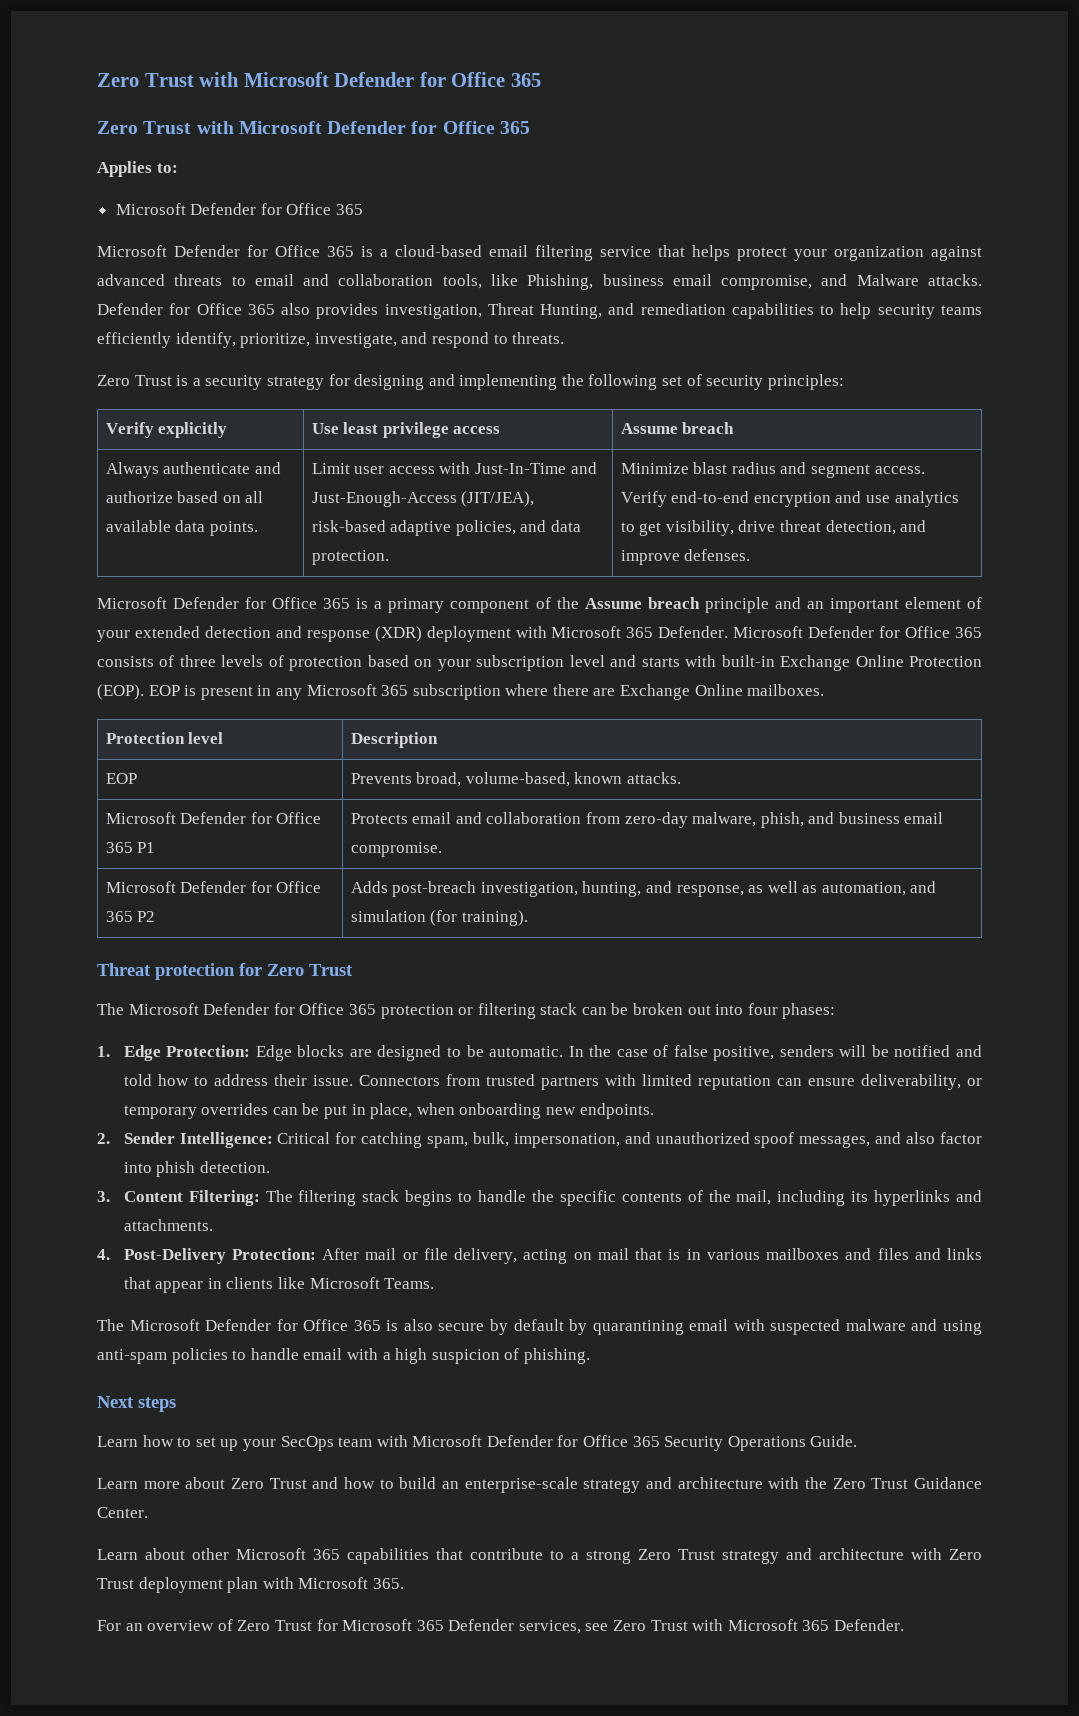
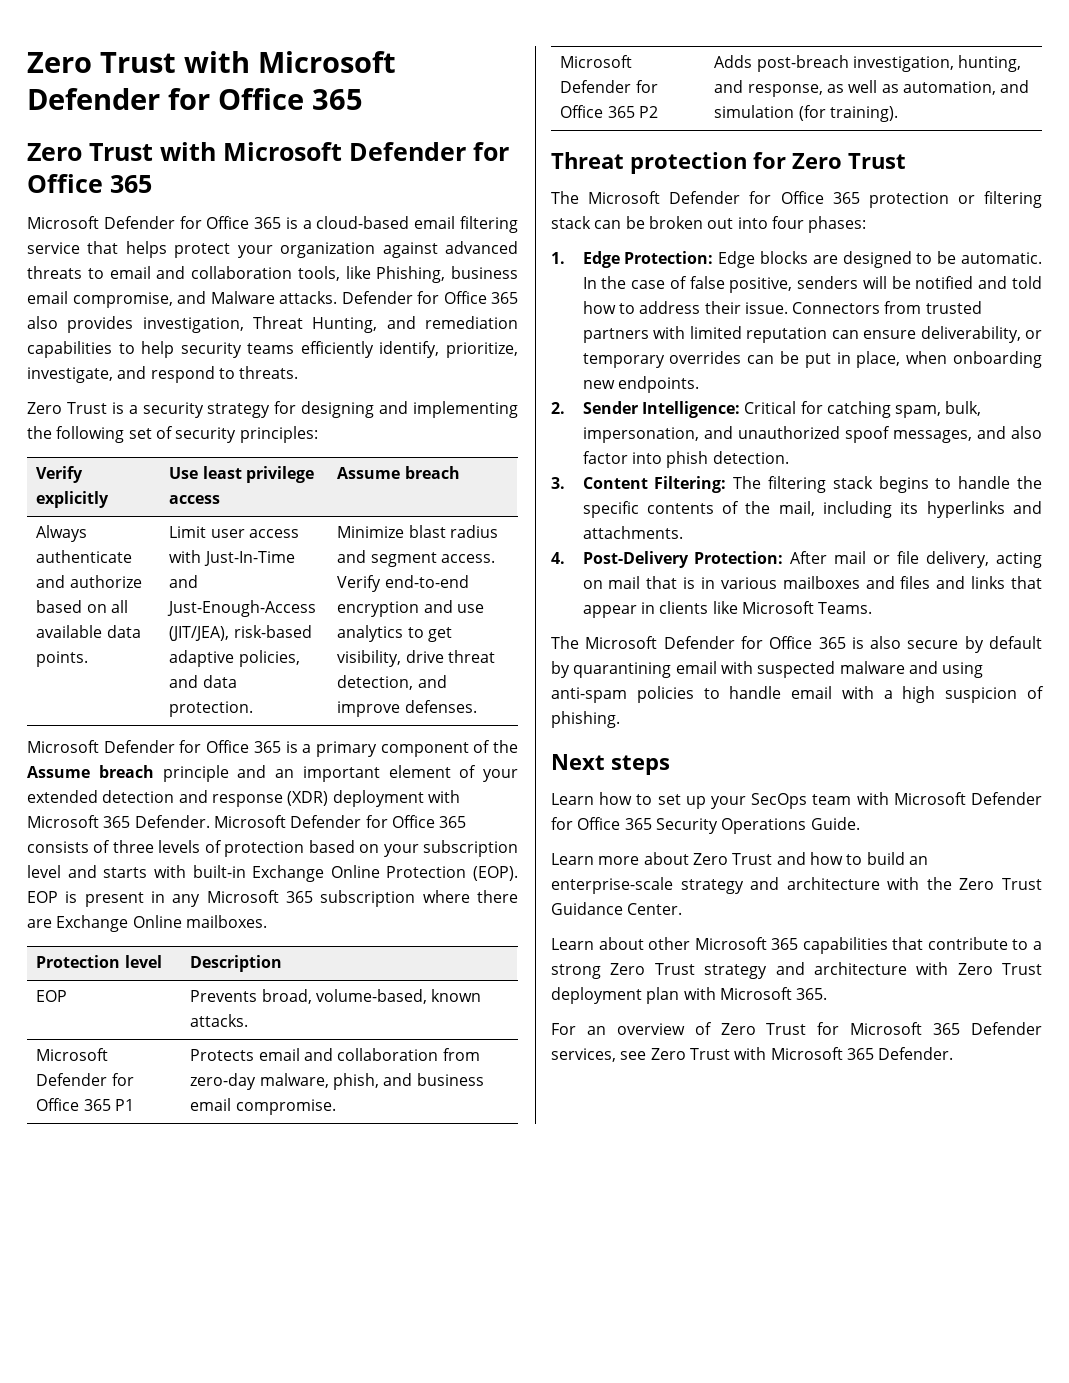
- Applies to:
- Microsoft Defender for Office 365

